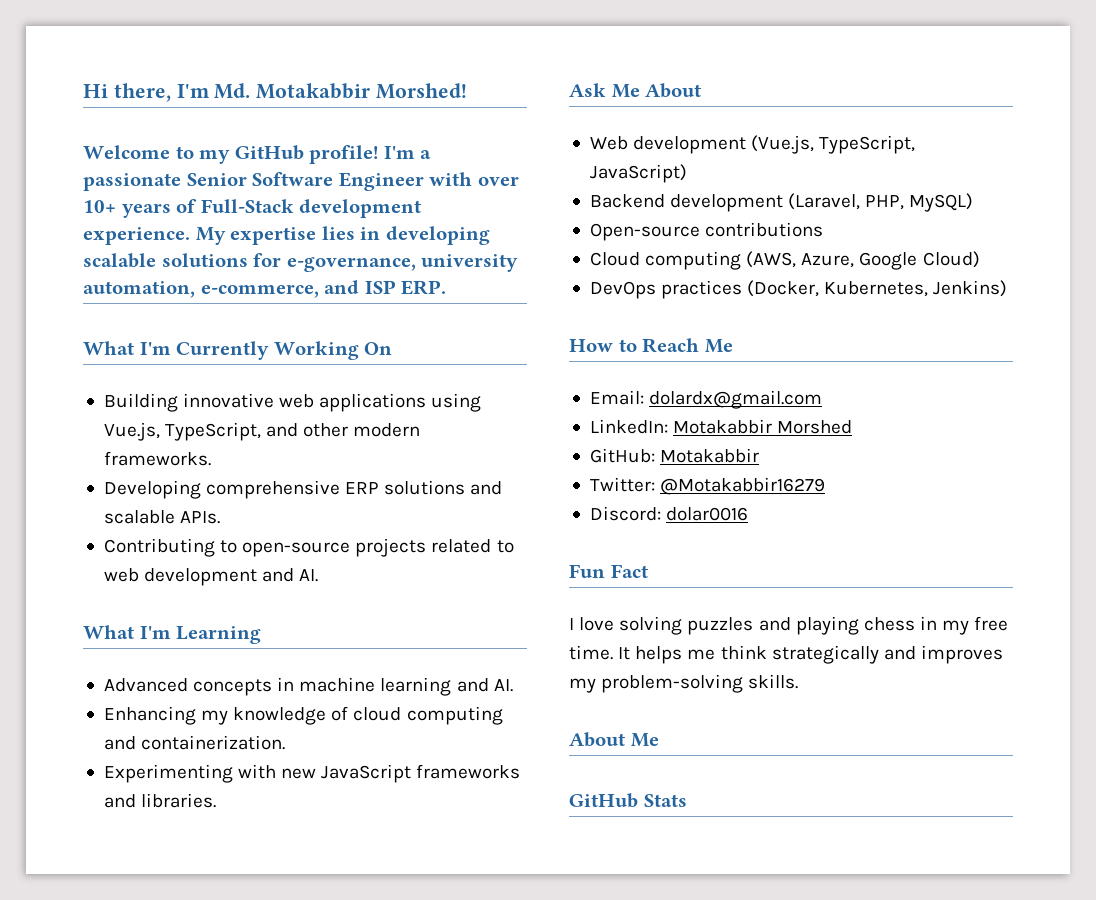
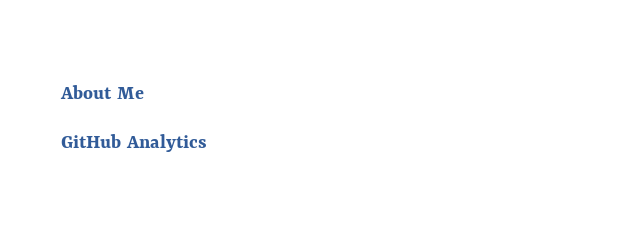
- Hi there, I'm Md. Motakabbir Morshed!
- Welcome to my GitHub profile! I'm a passionate Senior Software Engineer with over 10+ years of Full-Stack development experience. My expertise lies in developing scalable solutions for e-governance, university automation, e-commerce, and ISP ERP.
- What I'm Currently Working On
- Building innovative web applications using Vue.js, TypeScript, and other modern frameworks.
- Developing comprehensive ERP solutions and scalable APIs.
- Contributing to open-source projects related to web development and AI.
- What I'm Learning
- Advanced concepts in machine learning and AI.
- Enhancing my knowledge of cloud computing and containerization.
- Experimenting with new JavaScript frameworks and libraries.
- Ask Me About
- Web development (Vue.js, TypeScript, JavaScript)
- Backend development (Laravel, PHP, MySQL)
- Open-source contributions
- Cloud computing (AWS, Azure, Google Cloud)
- DevOps practices (Docker, Kubernetes, Jenkins)
- How to Reach Me
- Email: dolardx@gmail.com
- LinkedIn: Motakabbir Morshed
- GitHub: Motakabbir
- Twitter: @Motakabbir16279
- Discord: dolar0016
- Fun Fact
- I love solving puzzles and playing chess in my free time. It helps me think strategically and improves my problem-solving skills.
- GitHub Stats
+ GitHub Analytics

